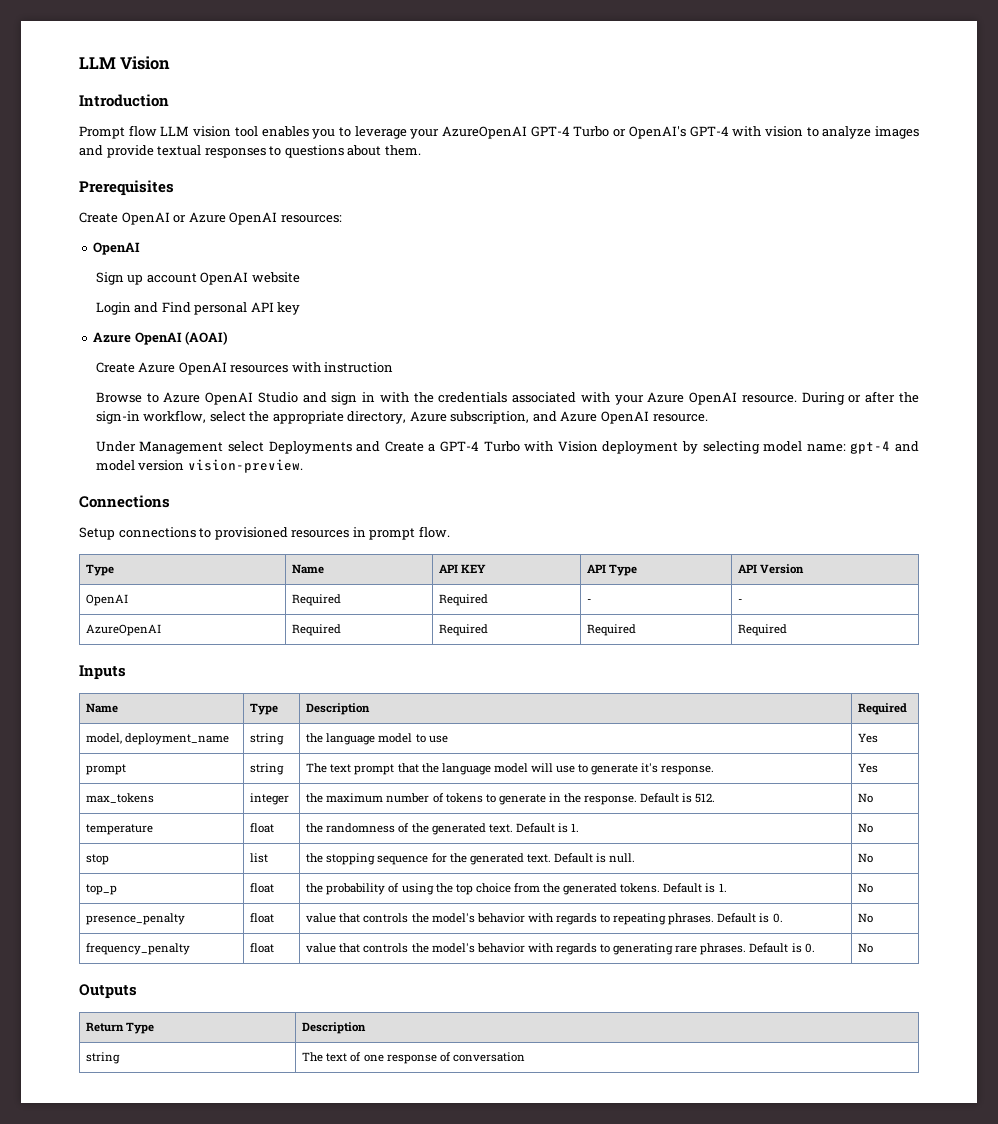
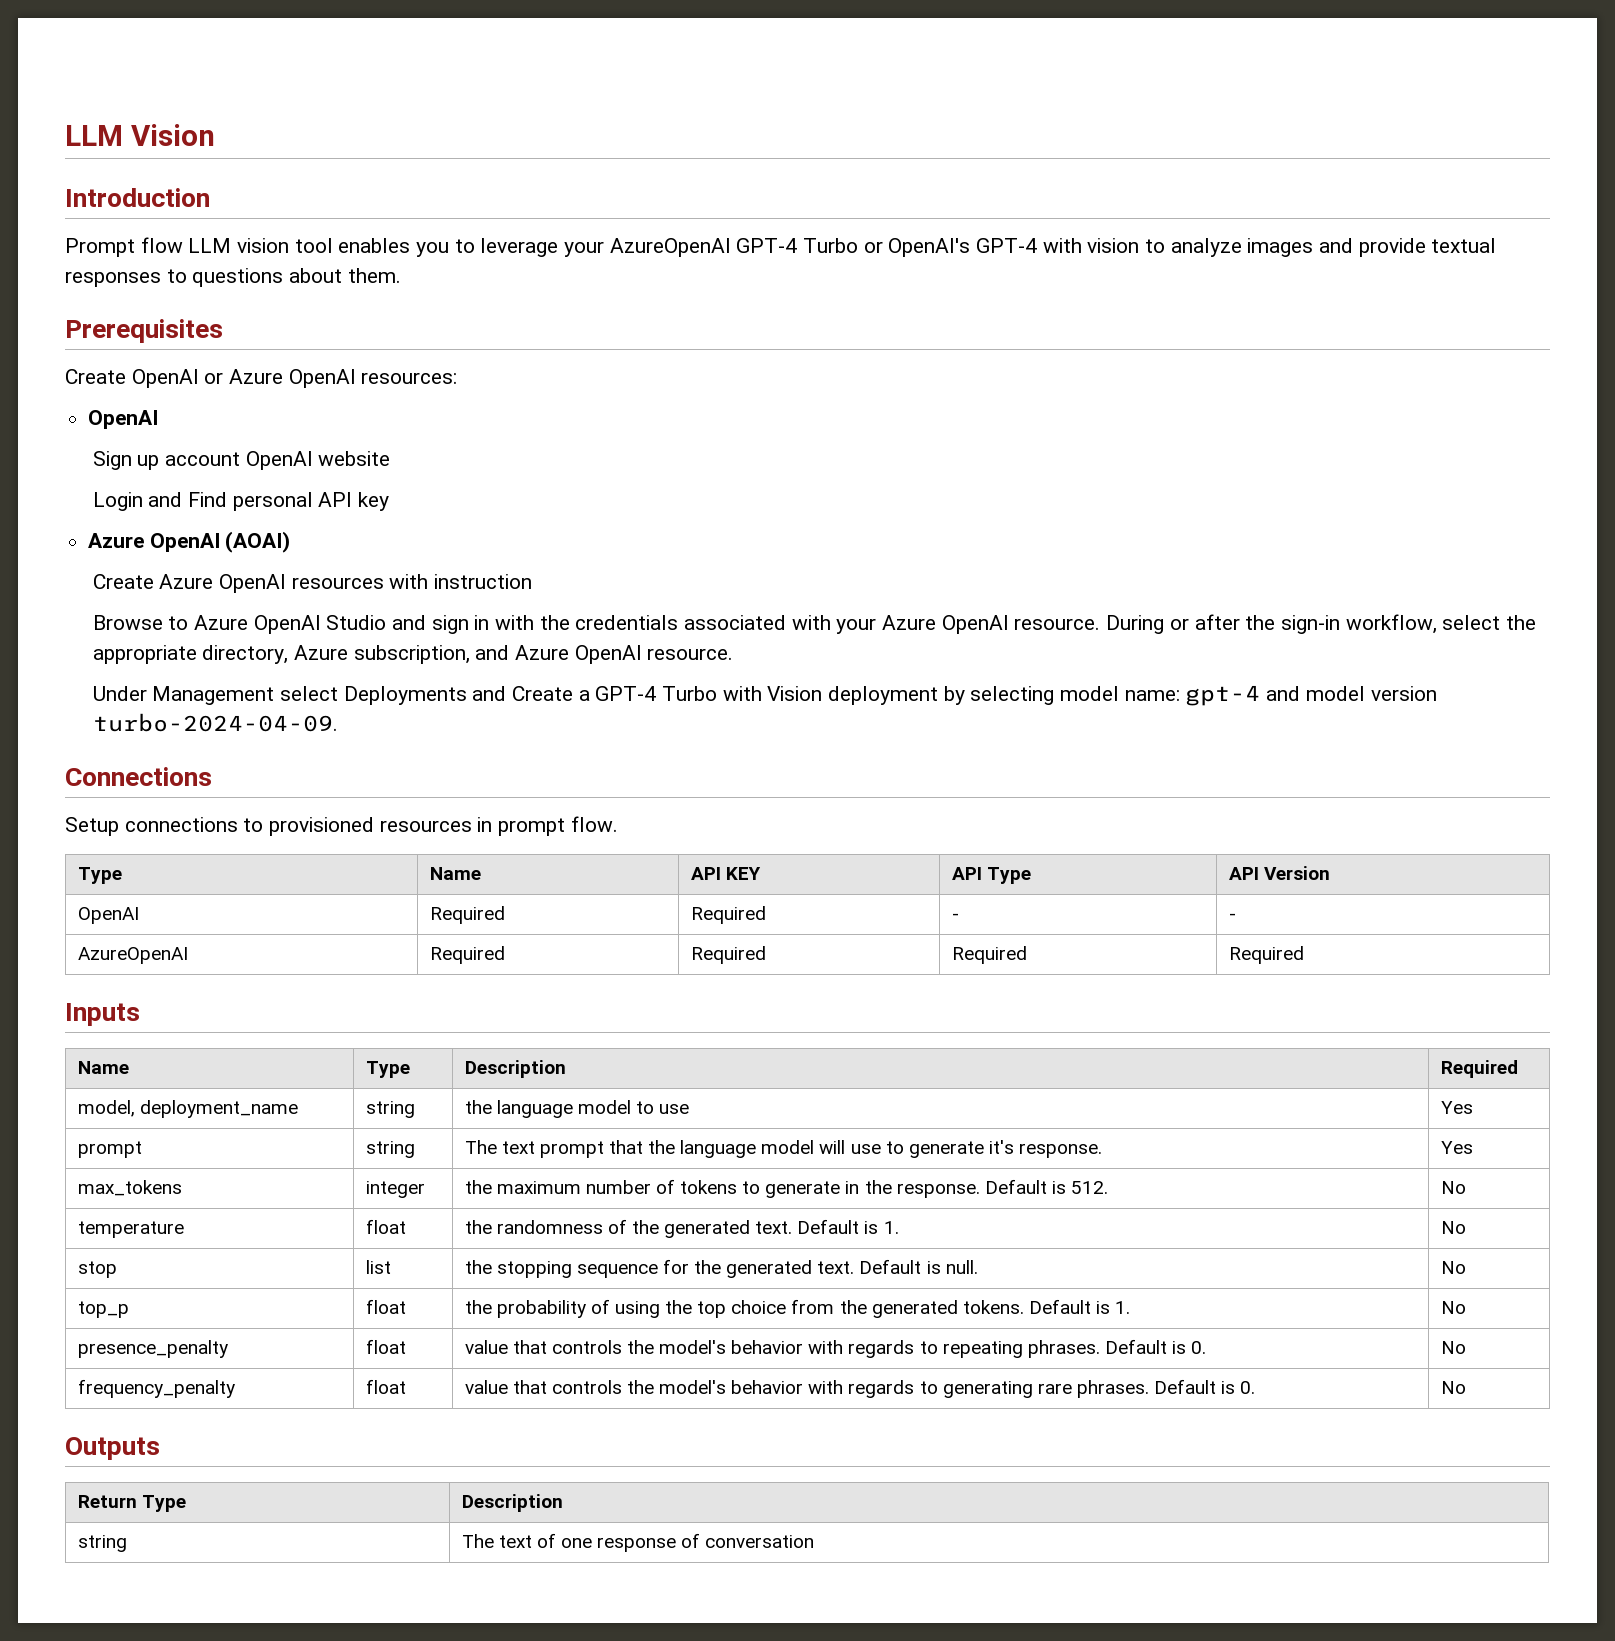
- Under Management select Deployments and Create a GPT-4 Turbo with Vision deployment by selecting model name: gpt-4 and model version vision-preview.
+ Under Management select Deployments and Create a GPT-4 Turbo with Vision deployment by selecting model name: gpt-4 and model version turbo-2024-04-09.

